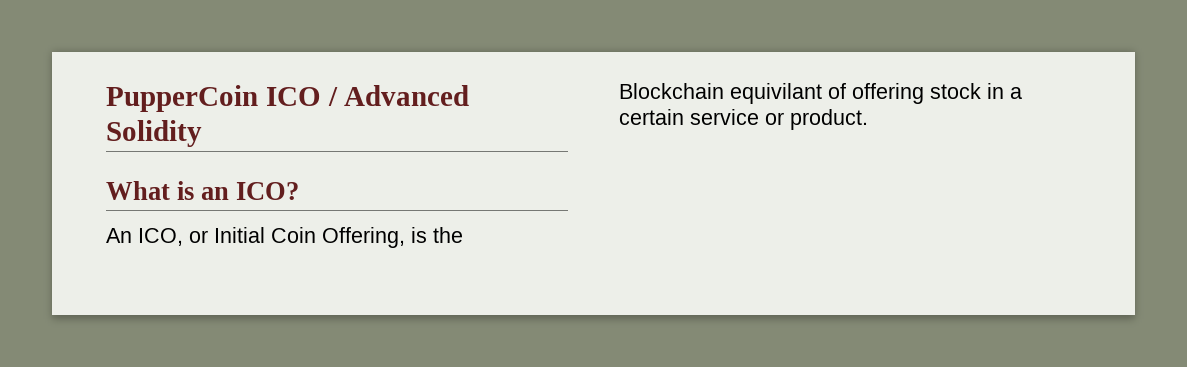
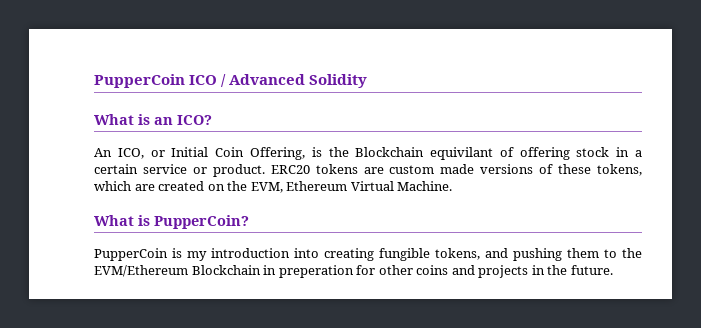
+ ERC20 tokens are custom made versions of these tokens, which are created on the EVM, Ethereum Virtual Machine.
+ What is PupperCoin?
+ PupperCoin is my introduction into creating fungible tokens, and pushing them to the EVM/Ethereum Blockchain in preperation for other coins and projects in the future.

